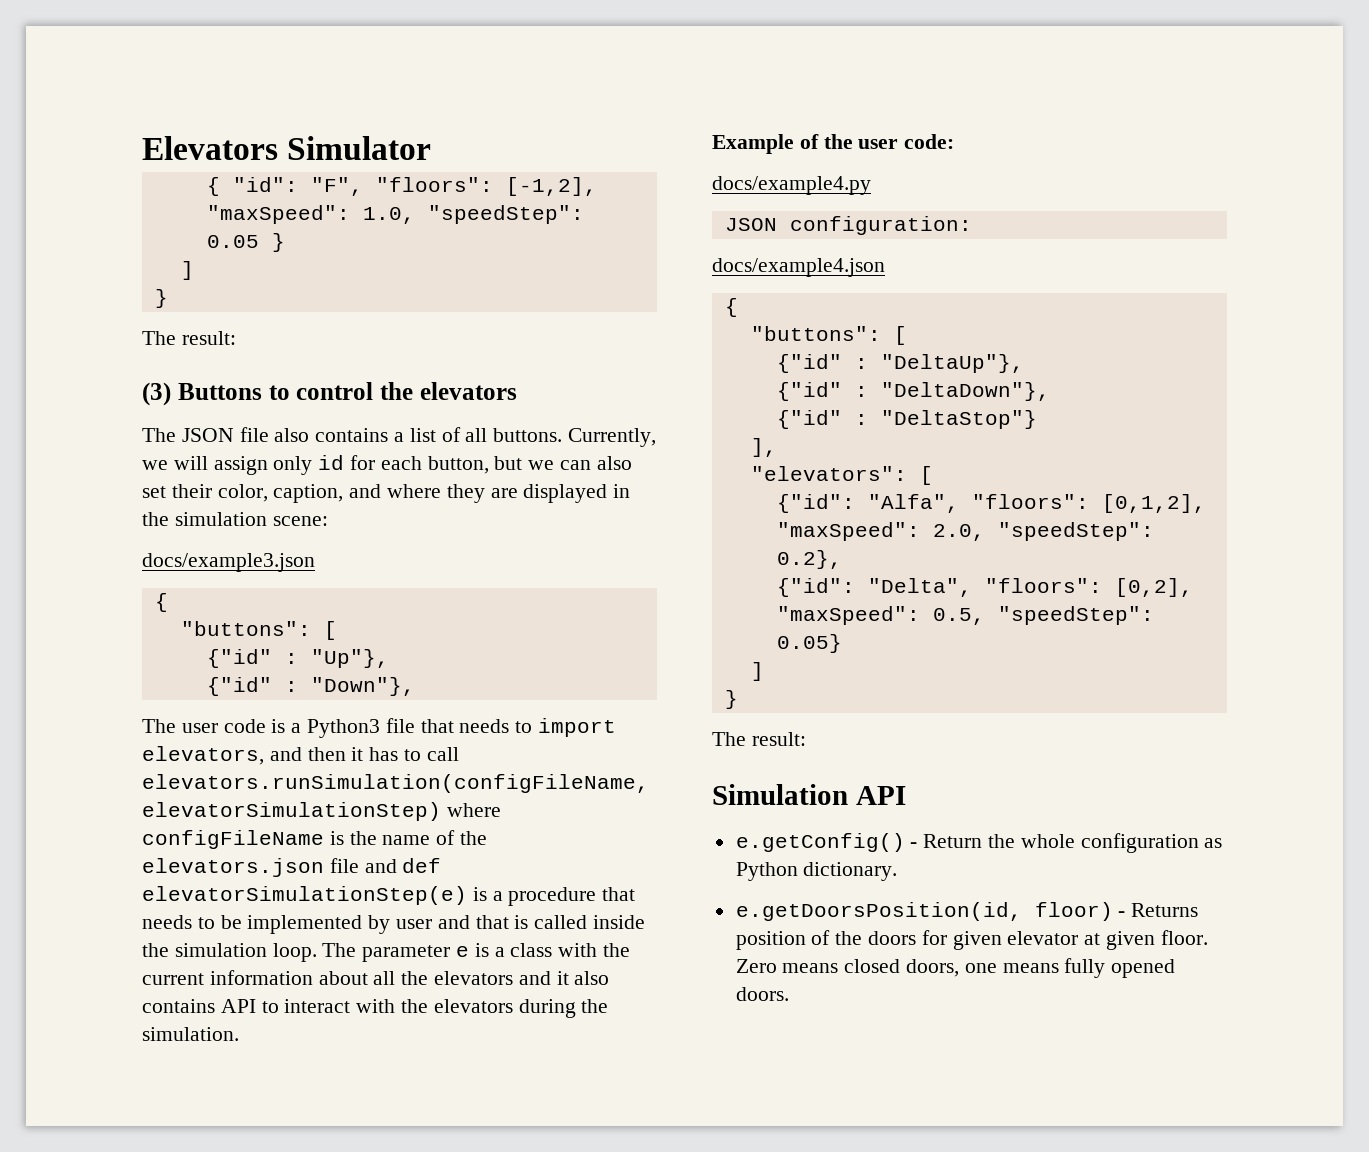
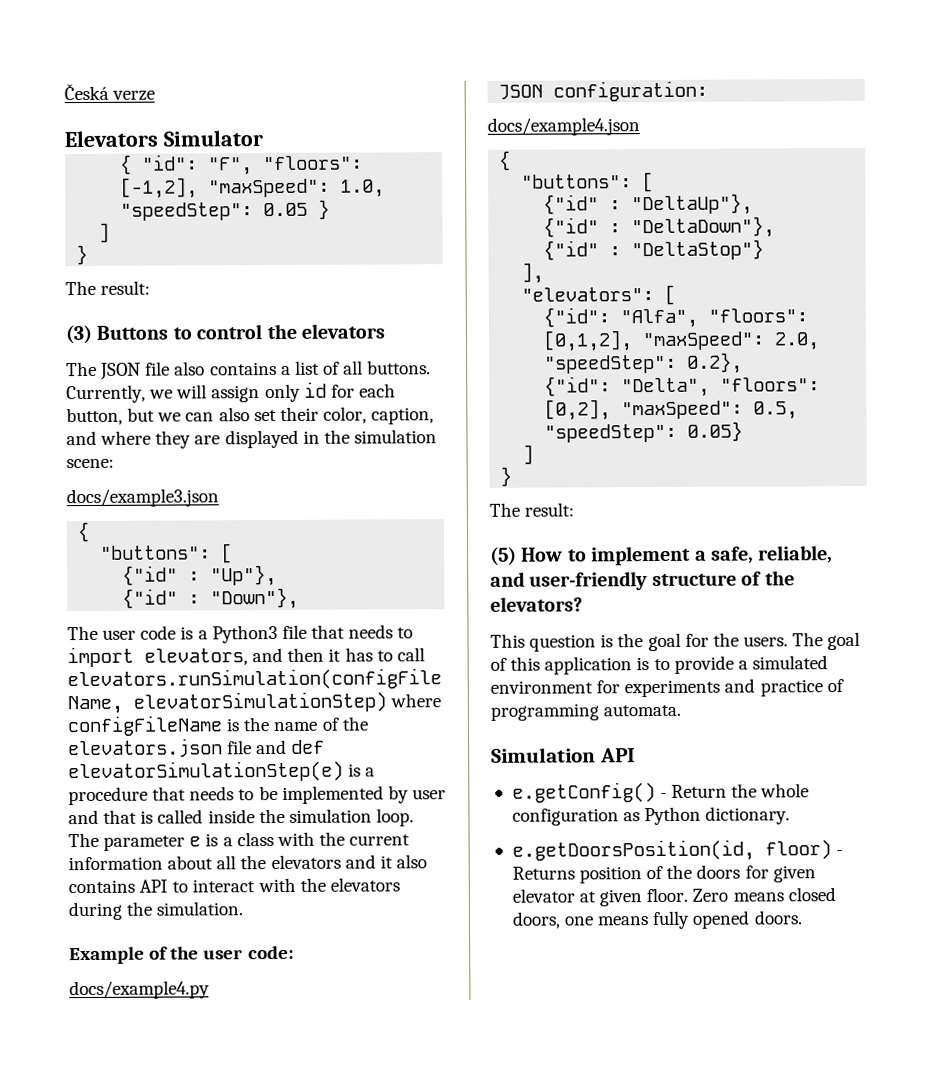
+ Česká verze
+ (5) How to implement a safe, reliable, and user-friendly structure of the elevators?
+ This question is the goal for the users. The goal of this application is to provide a simulated environment for experiments and practice of programming automata.

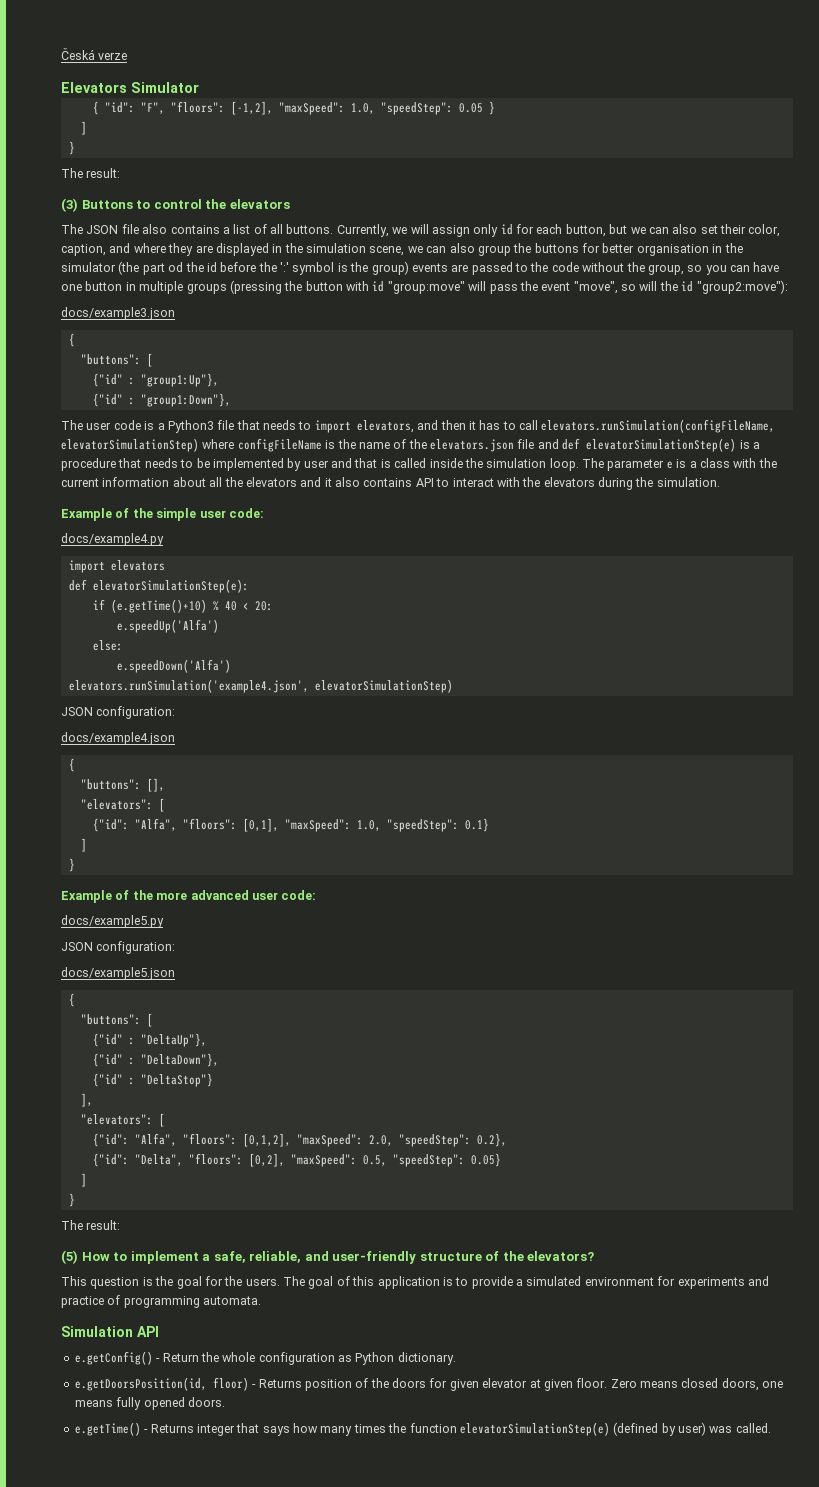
- Currently, we will assign only id for each button, but we can also set their color, caption, and where they are displayed in the simulation scene:
+ Currently, we will assign only id for each button, but we can also set their color, caption, and where they are displayed in the simulation scene, we can also group the buttons for better organisation in the simulator (the part od the id before the ':' symbol is the group) events are passed to the code without the group, so you can have one button in multiple groups (pressing the button with id "group:move" will pass the event "move", so will the id "group2:move"):
- {"id" : "Up"},
- {"id" : "Down"},
+ {"id" : "group1:Up"},
+ {"id" : "group1:Down"},
- Example of the user code:
+ Example of the simple user code:
+ import elevators
+ def elevatorSimulationStep(e):
+ if (e.getTime()+10) % 40 < 20:
+ e.speedUp('Alfa')
+ else:
+ e.speedDown('Alfa')
+ elevators.runSimulation('example4.json', elevatorSimulationStep)
  JSON configuration:
  docs/example4.json
+ {
+ "buttons": [],
+ "elevators": [
+ {"id": "Alfa", "floors": [0,1], "maxSpeed": 1.0, "speedStep": 0.1}
+ ]
+ }
+ Example of the more advanced user code:
+ docs/example5.py
+ JSON configuration:
+ docs/example5.json
+ e.getTime() - Returns integer that says how many times the function elevatorSimulationStep(e) (defined by user) was called.

